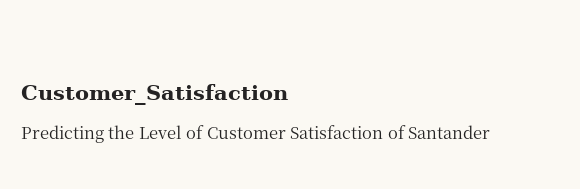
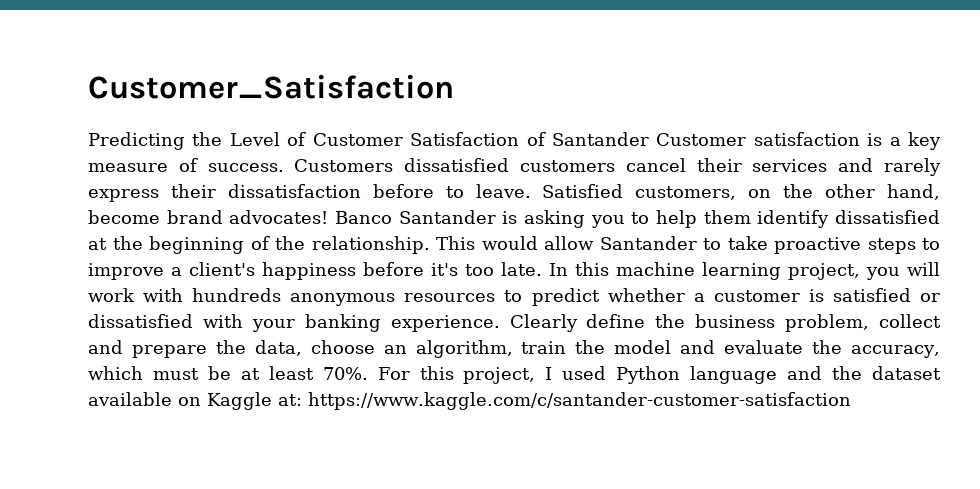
- Predicting the Level of Customer Satisfaction of Santander
+ Predicting the Level of Customer Satisfaction of Santander Customer satisfaction is a key measure of success. Customers dissatisfied customers cancel their services and rarely express their dissatisfaction before to leave. Satisfied customers, on the other hand, become brand advocates! Banco Santander is asking you to help them identify dissatisfied at the beginning of the relationship. This would allow Santander to take proactive steps to improve a client's happiness before it's too late. In this machine learning project, you will work with hundreds anonymous resources to predict whether a customer is satisfied or dissatisfied with your banking experience. Clearly define the business problem, collect and prepare the data, choose an algorithm, train the model and evaluate the accuracy, which must be at least 70%. For this project, I used Python language and the dataset available on Kaggle at: https://www.kaggle.com/c/santander-customer-satisfaction

